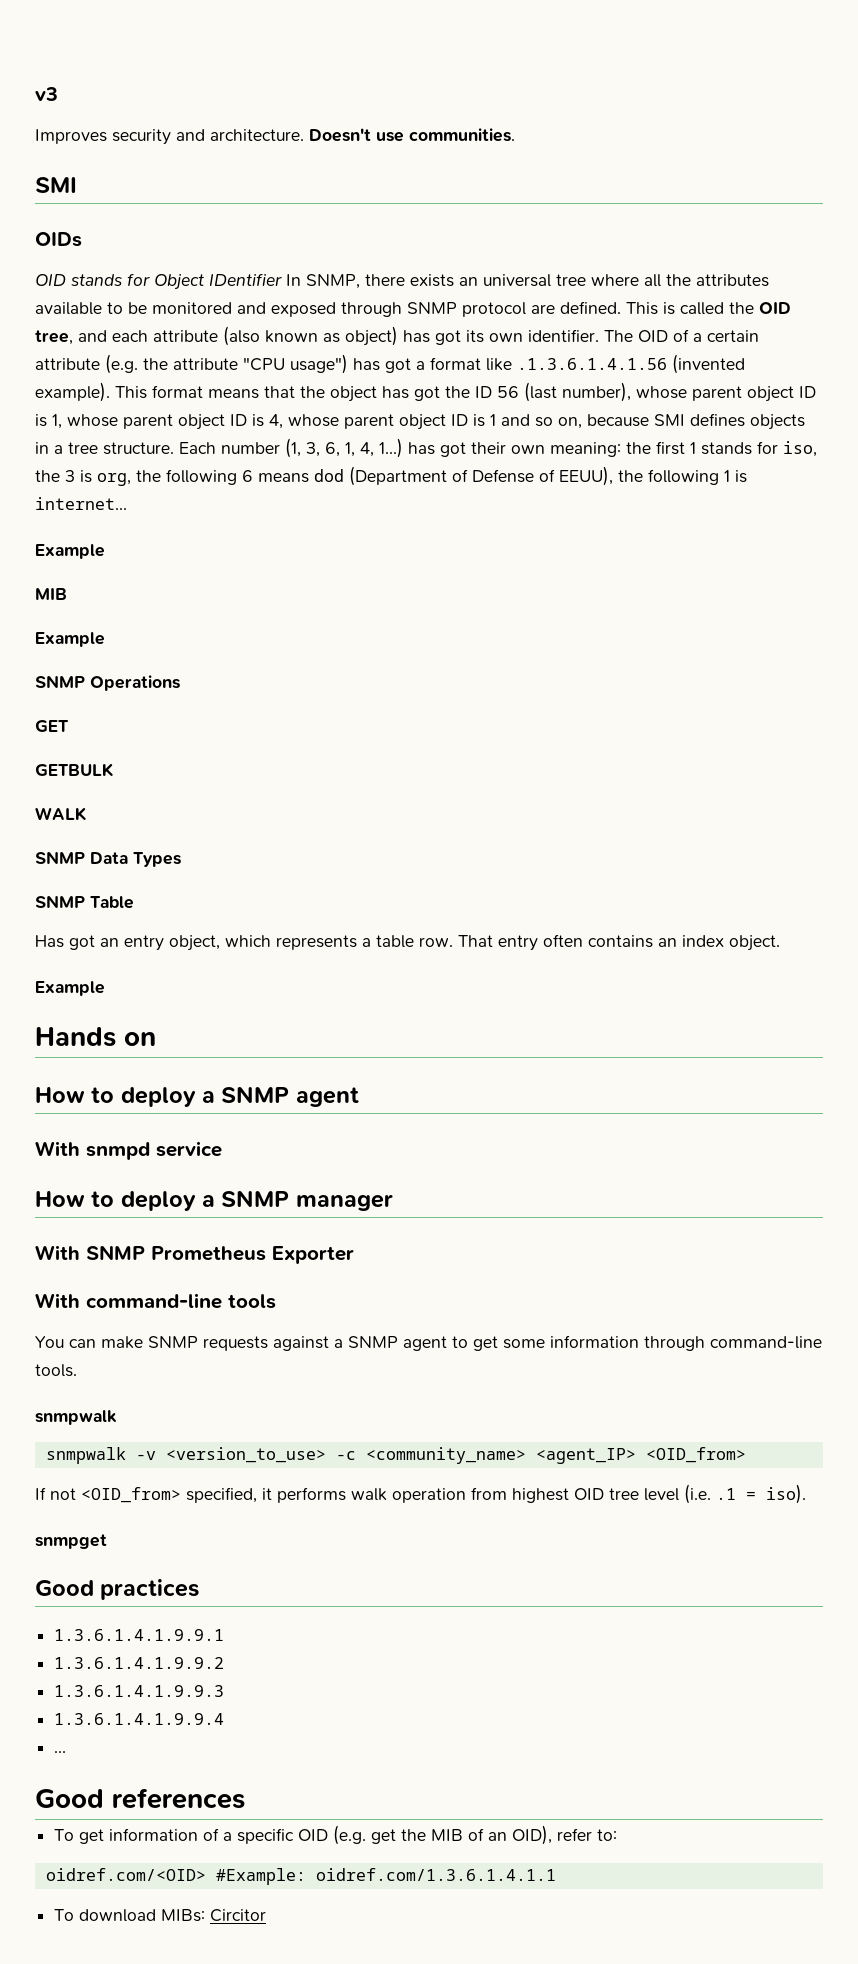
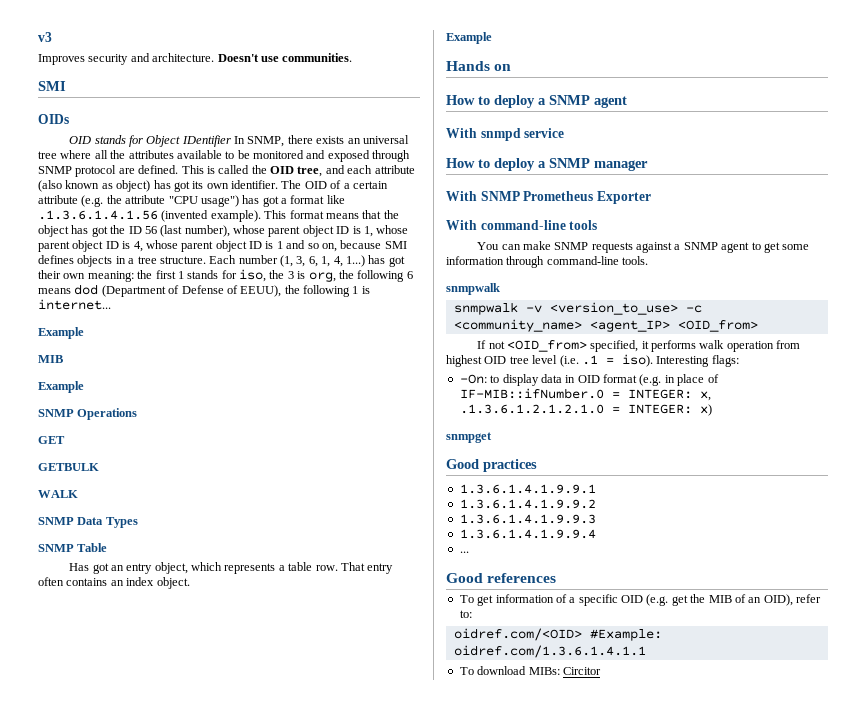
+ Interesting flags:
+ -On: to display data in OID format (e.g. in place of IF-MIB::ifNumber.0 = INTEGER: x, .1.3.6.1.2.1.2.1.0 = INTEGER: x)

